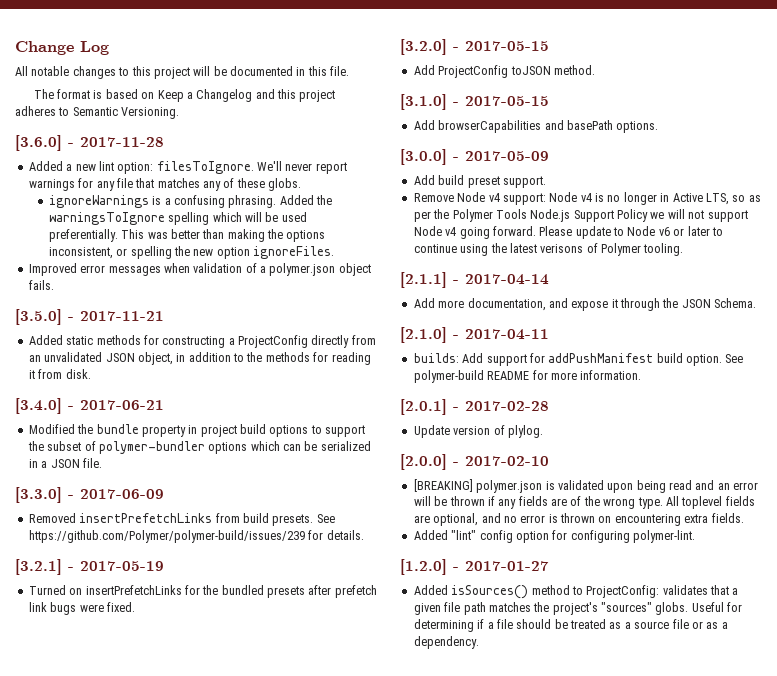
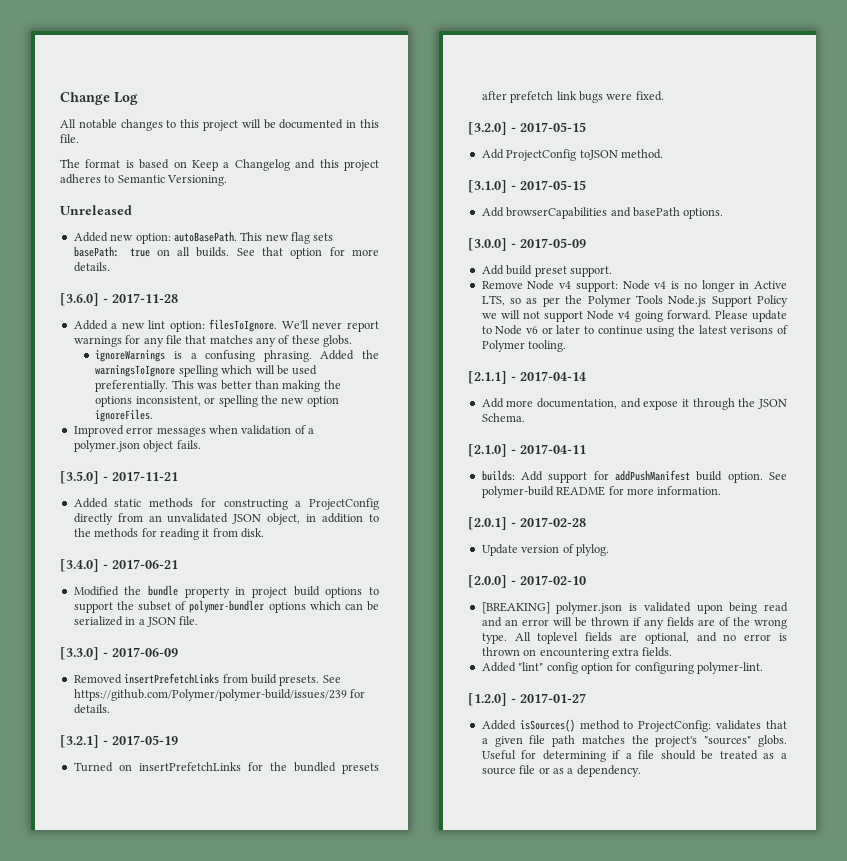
+ Unreleased
+ Added new option: autoBasePath. This new flag sets basePath: true on all builds. See that option for more details.

